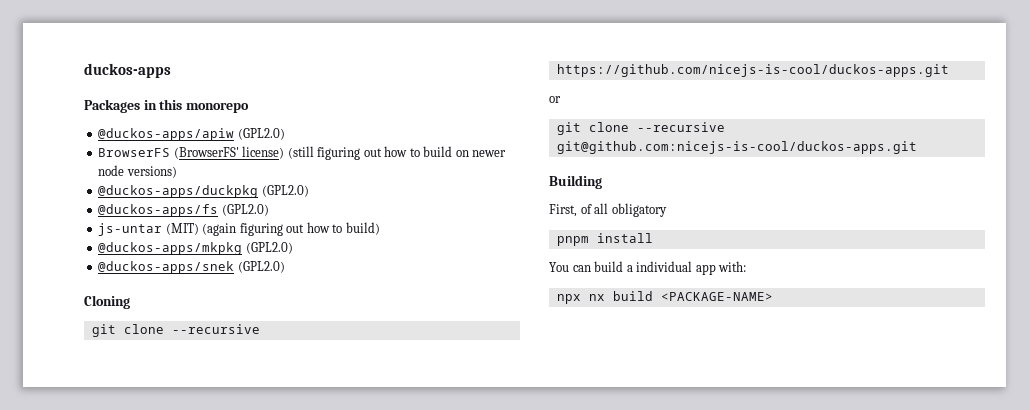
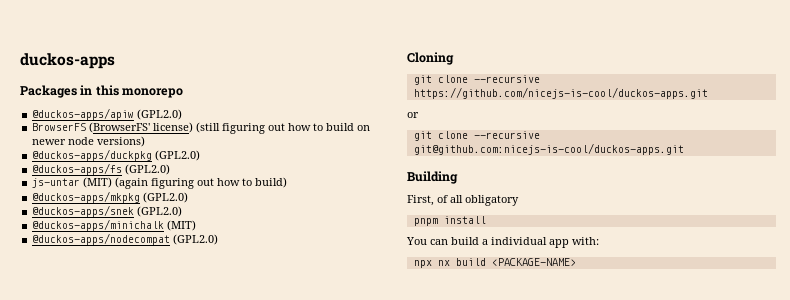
+ @duckos-apps/minichalk (MIT)
+ @duckos-apps/nodecompat (GPL2.0)

